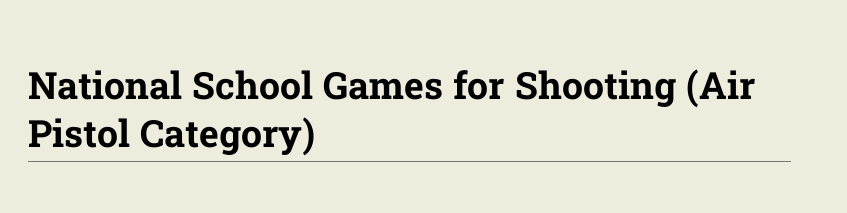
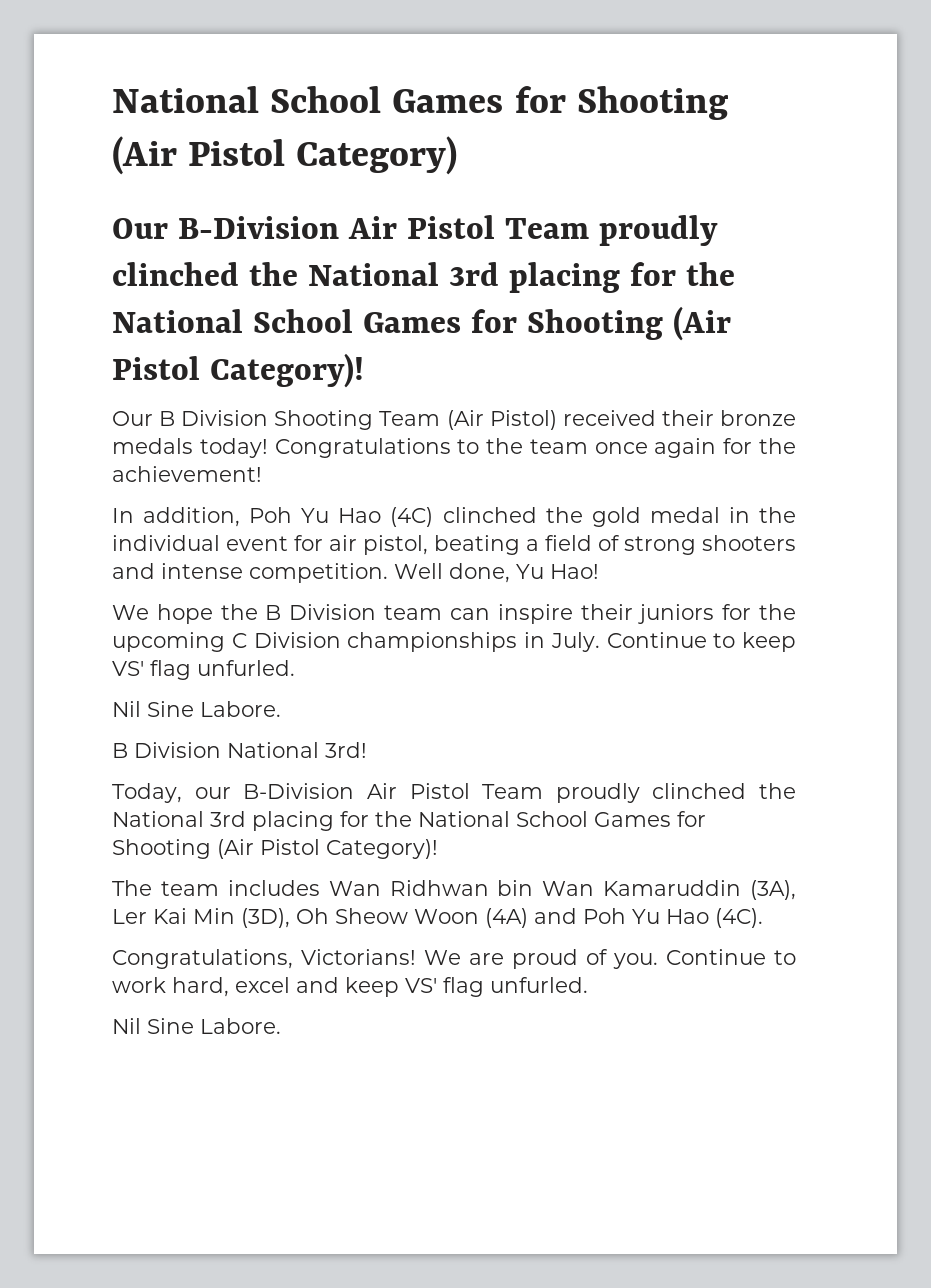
+ Our B-Division Air Pistol Team proudly clinched the National 3rd placing for the National School Games for Shooting (Air Pistol Category)!
+ Our B Division Shooting Team (Air Pistol) received their bronze medals today! Congratulations to the team once again for the achievement!
+ In addition, Poh Yu Hao (4C) clinched the gold medal in the individual event for air pistol, beating a field of strong shooters and intense competition. Well done, Yu Hao!
+ We hope the B Division team can inspire their juniors for the upcoming C Division championships in July. Continue to keep VS' flag unfurled.
+ Nil Sine Labore.
+ B Division National 3rd!
+ Today, our B-Division Air Pistol Team proudly clinched the National 3rd placing for the National School Games for Shooting (Air Pistol Category)!
+ The team includes Wan Ridhwan bin Wan Kamaruddin (3A), Ler Kai Min (3D), Oh Sheow Woon (4A) and Poh Yu Hao (4C).
+ Congratulations, Victorians! We are proud of you. Continue to work hard, excel and keep VS' flag unfurled.
+ Nil Sine Labore.

